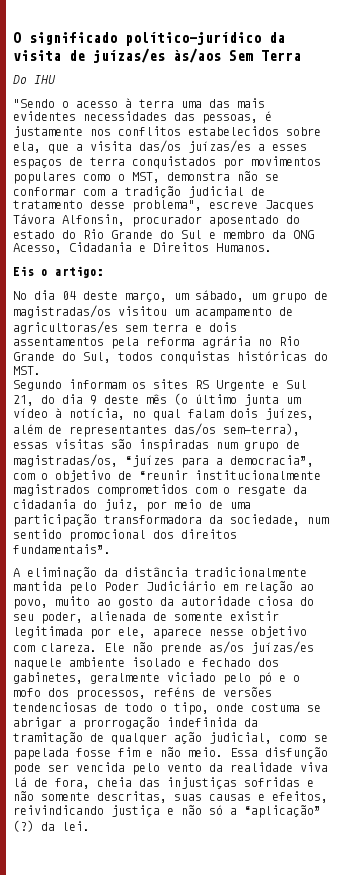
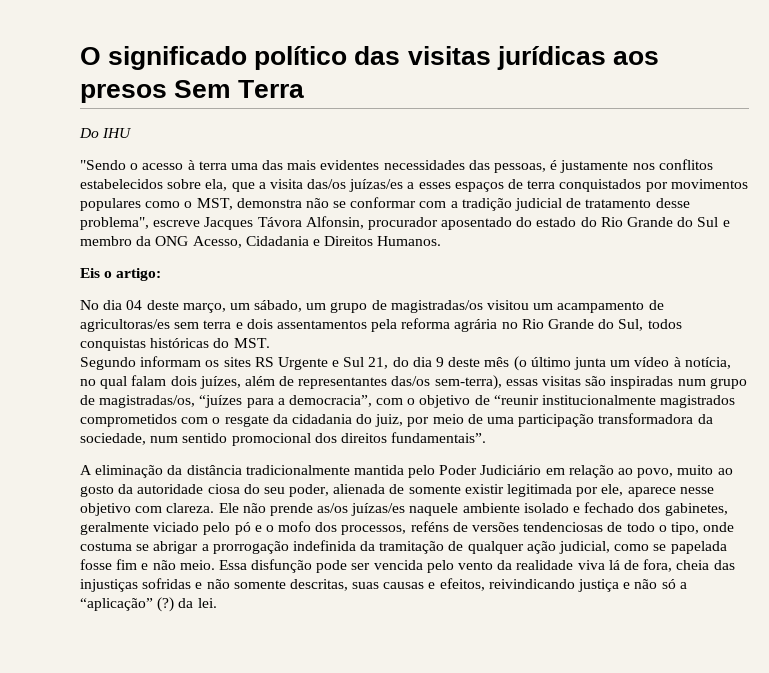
- O significado político-jurídico da visita de juízas/es às/aos Sem Terra
+ O significado político das visitas jurídicas aos presos Sem Terra

